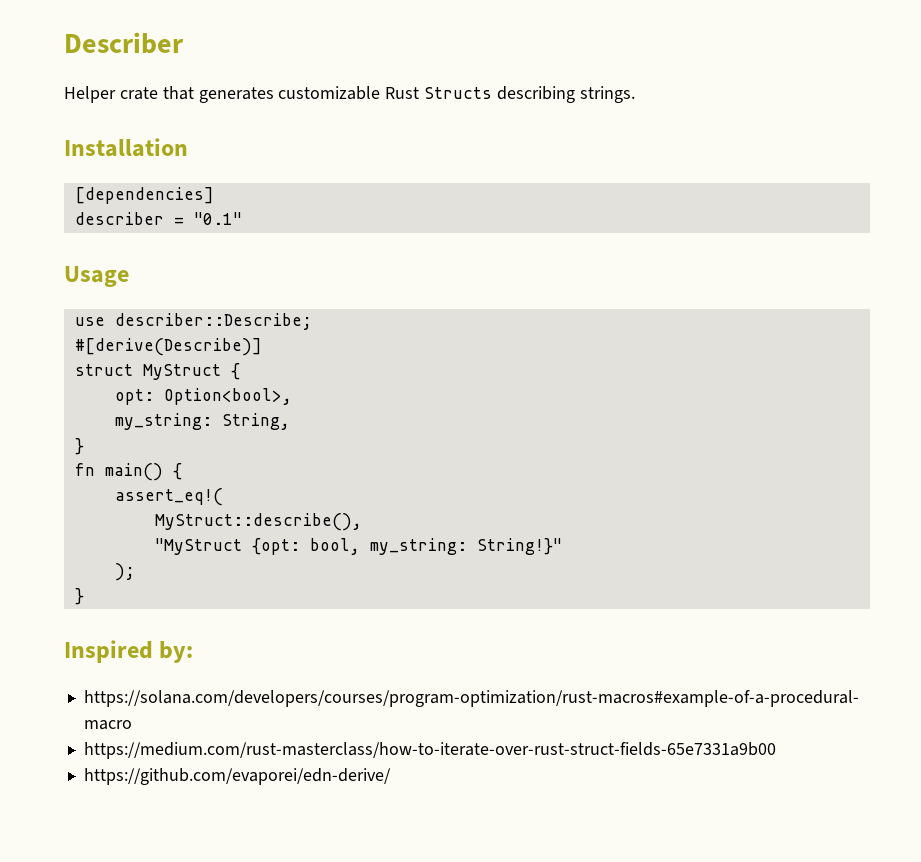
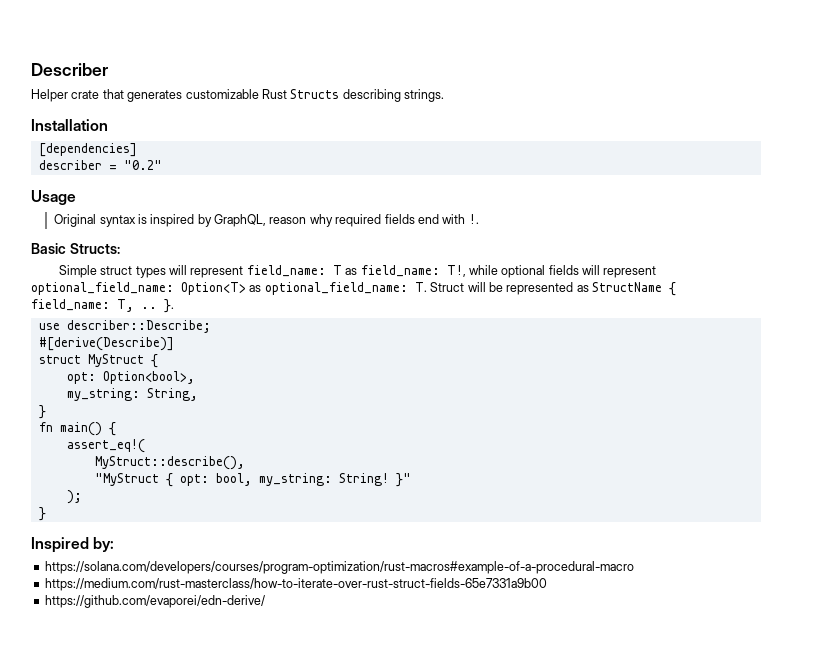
- describer = "0.1"
+ describer = "0.2"
+ Original syntax is inspired by GraphQL, reason why required fields end with !.
+ Basic Structs:
+ Simple struct types will represent field_name: T as field_name: T!, while optional fields will represent optional_field_name: Option<T> as optional_field_name: T. Struct will be represented as StructName { field_name: T, .. }.
- "MyStruct {opt: bool, my_string: String!}"
+ "MyStruct { opt: bool, my_string: String! }"

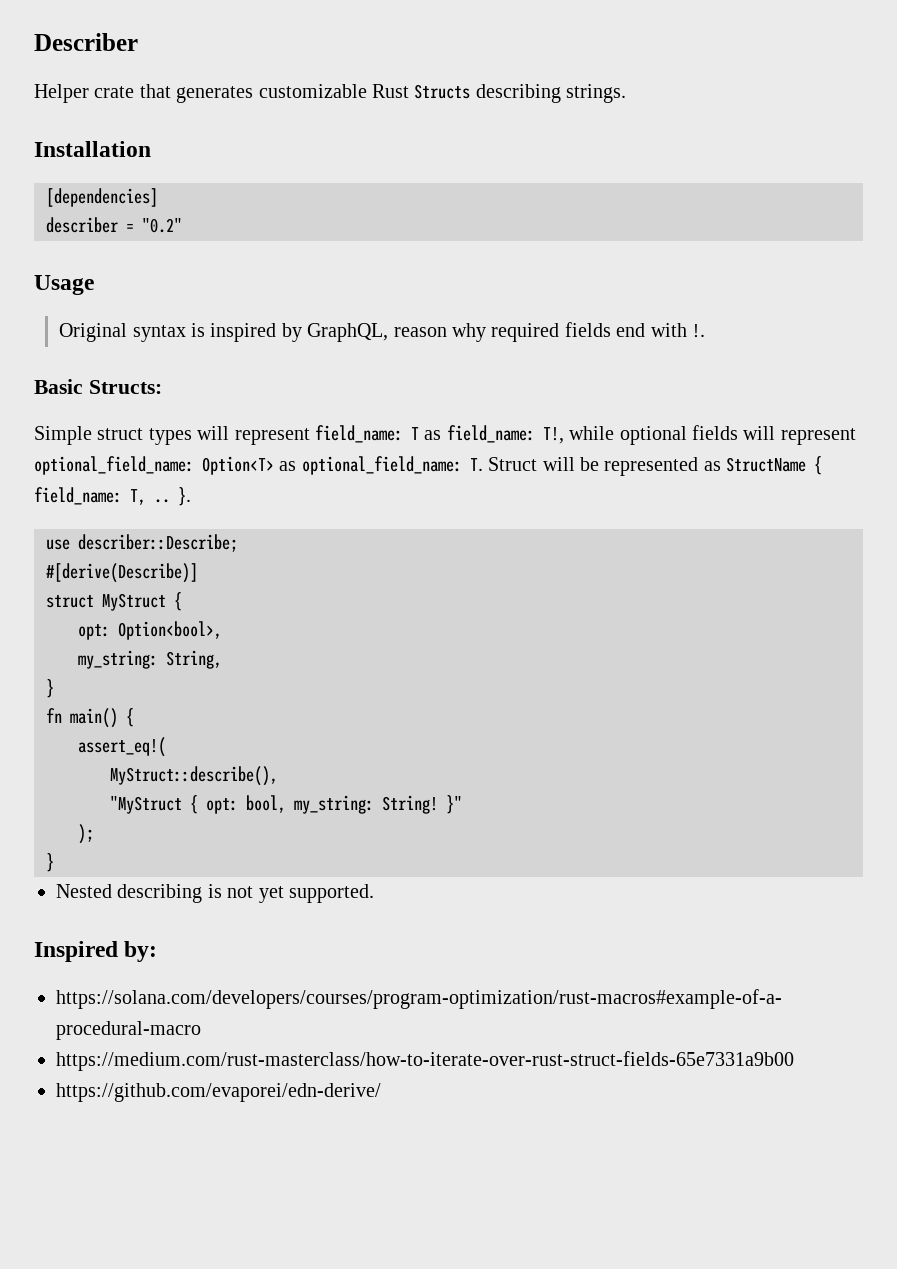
+ Nested describing is not yet supported.

